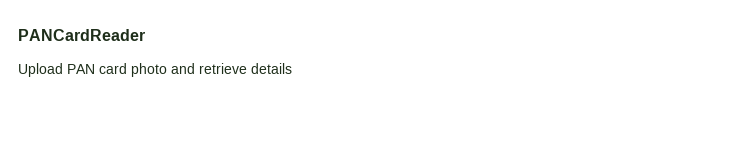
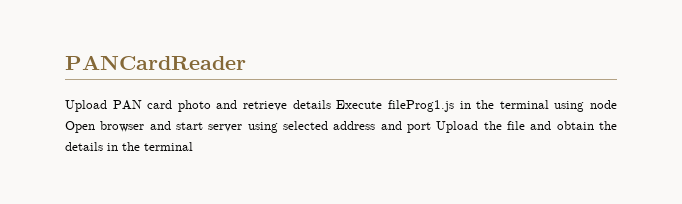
- Upload PAN card photo and retrieve details
+ Upload PAN card photo and retrieve details Execute fileProg1.js in the terminal using node Open browser and start server using selected address and port Upload the file and obtain the details in the terminal

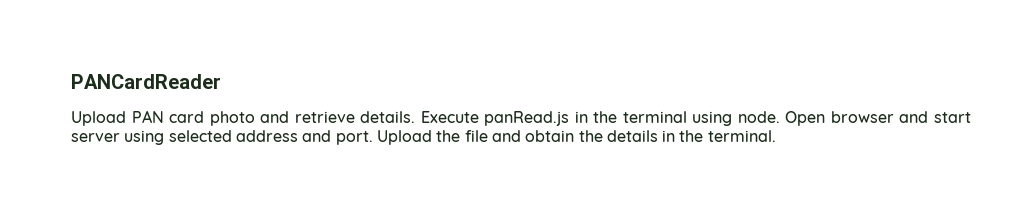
- Upload PAN card photo and retrieve details Execute fileProg1.js in the terminal using node Open browser and start server using selected address and port Upload the file and obtain the details in the terminal
+ Upload PAN card photo and retrieve details. Execute panRead.js in the terminal using node. Open browser and start server using selected address and port. Upload the file and obtain the details in the terminal.

